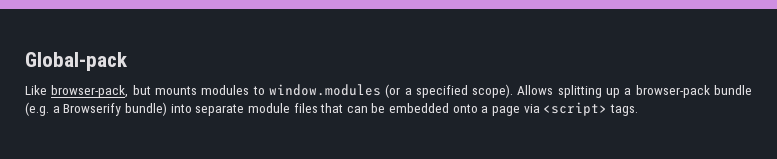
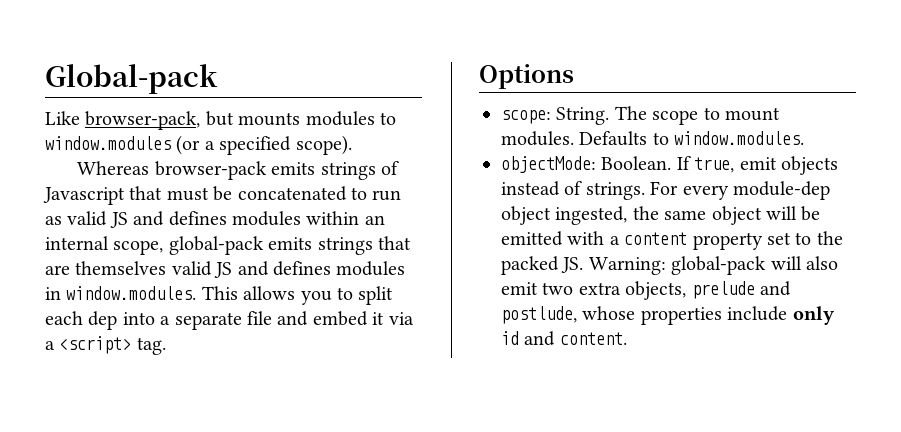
- Like browser-pack, but mounts modules to window.modules (or a specified scope). Allows splitting up a browser-pack bundle (e.g. a Browserify bundle) into separate module files that can be embedded onto a page via <script> tags.
+ Like browser-pack, but mounts modules to window.modules (or a specified scope).
+ Whereas browser-pack emits strings of Javascript that must be concatenated to run as valid JS and defines modules within an internal scope, global-pack emits strings that are themselves valid JS and defines modules in window.modules. This allows you to split each dep into a separate file and embed it via a <script> tag.
+ Options
+ scope: String. The scope to mount modules. Defaults to window.modules.
+ objectMode: Boolean. If true, emit objects instead of strings. For every module-dep object ingested, the same object will be emitted with a content property set to the packed JS. Warning: global-pack will also emit two extra objects, prelude and postlude, whose properties include only id and content.

